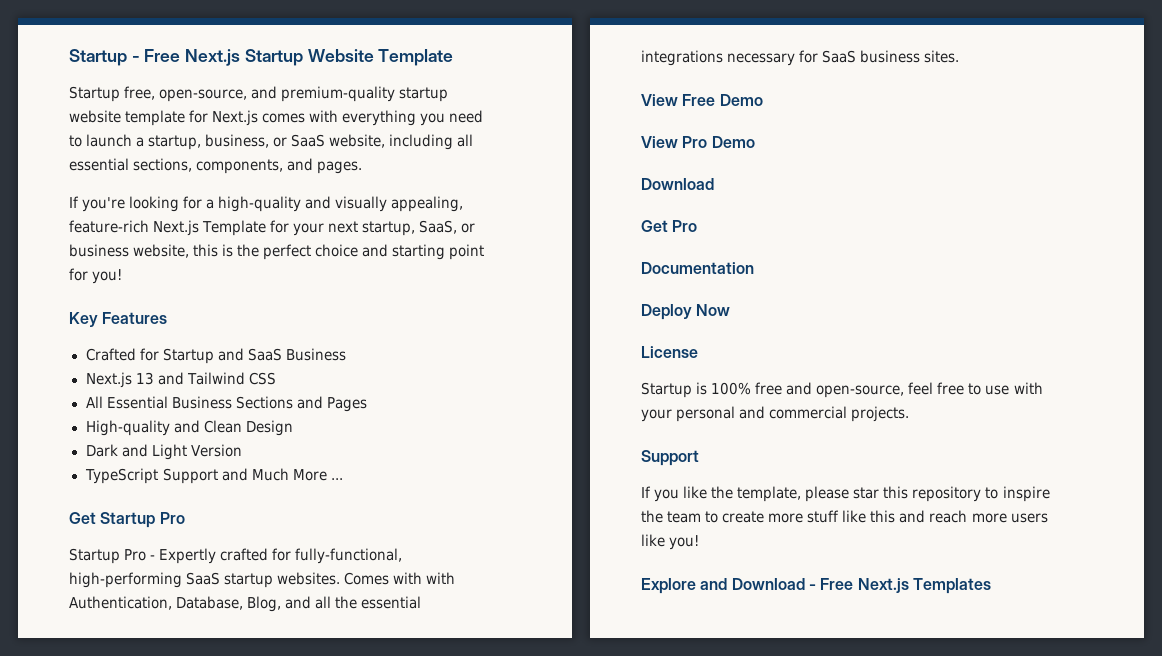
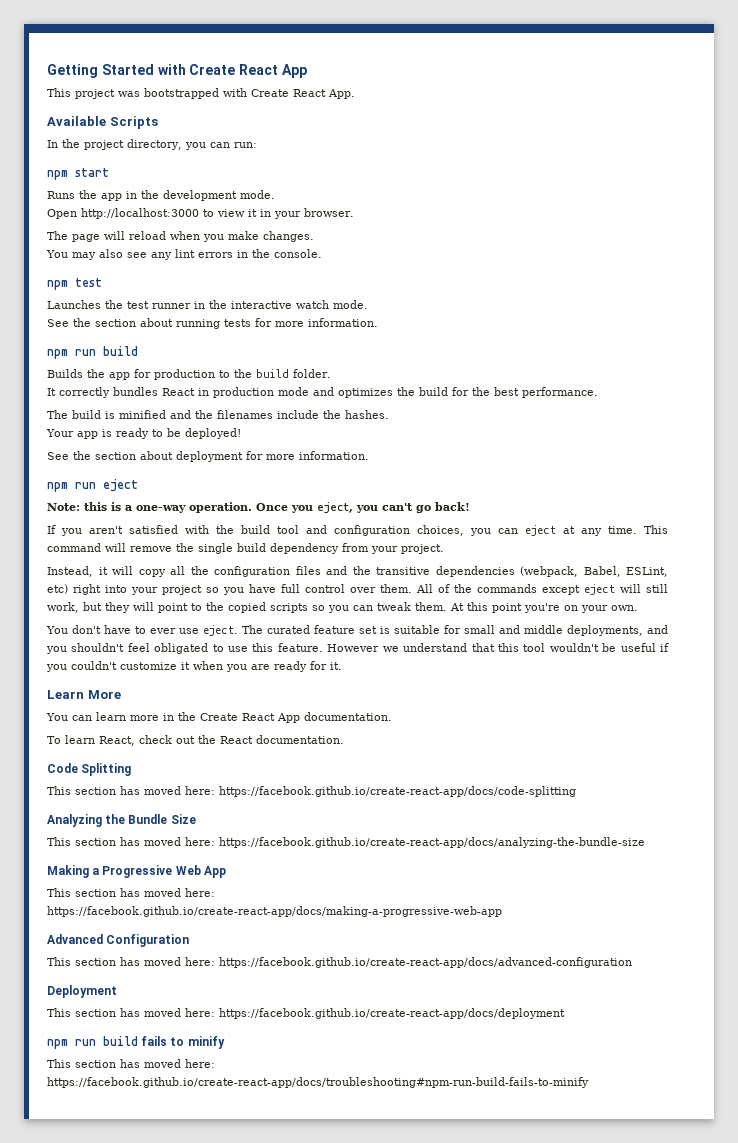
- Startup - Free Next.js Startup Website Template
- Startup free, open-source, and premium-quality startup website template for Next.js comes with everything you need to launch a startup, business, or SaaS website, including all essential sections, components, and pages.
- If you're looking for a high-quality and visually appealing, feature-rich Next.js Template for your next startup, SaaS, or business website, this is the perfect choice and starting point for you!
- Key Features
- Crafted for Startup and SaaS Business
- Next.js 13 and Tailwind CSS
- All Essential Business Sections and Pages
- High-quality and Clean Design
- Dark and Light Version
- TypeScript Support and Much More ...
- Get Startup Pro
- Startup Pro - Expertly crafted for fully-functional, high-performing SaaS startup websites. Comes with with Authentication, Database, Blog, and all the essential integrations necessary for SaaS business sites.
- View Free Demo
- View Pro Demo
- Download
- Get Pro
- Documentation
- Deploy Now
- License
- Startup is 100% free and open-source, feel free to use with your personal and commercial projects.
- Support
- If you like the template, please star this repository to inspire the team to create more stuff like this and reach more users like you!
- Explore and Download - Free Next.js Templates
+ Getting Started with Create React App
+ This project was bootstrapped with Create React App.
+ Available Scripts
+ In the project directory, you can run:
+ npm start
+ Runs the app in the development mode.
+ Open http://localhost:3000 to view it in your browser.
+ The page will reload when you make changes.
+ You may also see any lint errors in the console.
+ npm test
+ Launches the test runner in the interactive watch mode.
+ See the section about running tests for more information.
+ npm run build
+ Builds the app for production to the build folder.
+ It correctly bundles React in production mode and optimizes the build for the best performance.
+ The build is minified and the filenames include the hashes.
+ Your app is ready to be deployed!
+ See the section about deployment for more information.
+ npm run eject
+ Note: this is a one-way operation. Once you eject, you can't go back!
+ If you aren't satisfied with the build tool and configuration choices, you can eject at any time. This command will remove the single build dependency from your project.
+ Instead, it will copy all the configuration files and the transitive dependencies (webpack, Babel, ESLint, etc) right into your project so you have full control over them. All of the commands except eject will still work, but they will point to the copied scripts so you can tweak them. At this point you're on your own.
+ You don't have to ever use eject. The curated feature set is suitable for small and middle deployments, and you shouldn't feel obligated to use this feature. However we understand that this tool wouldn't be useful if you couldn't customize it when you are ready for it.
+ Learn More
+ You can learn more in the Create React App documentation.
+ To learn React, check out the React documentation.
+ Code Splitting
+ This section has moved here: https://facebook.github.io/create-react-app/docs/code-splitting
+ Analyzing the Bundle Size
+ This section has moved here: https://facebook.github.io/create-react-app/docs/analyzing-the-bundle-size
+ Making a Progressive Web App
+ This section has moved here: https://facebook.github.io/create-react-app/docs/making-a-progressive-web-app
+ Advanced Configuration
+ This section has moved here: https://facebook.github.io/create-react-app/docs/advanced-configuration
+ Deployment
+ This section has moved here: https://facebook.github.io/create-react-app/docs/deployment
+ npm run build fails to minify
+ This section has moved here: https://facebook.github.io/create-react-app/docs/troubleshooting#npm-run-build-fails-to-minify

